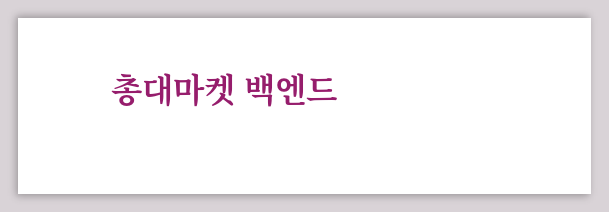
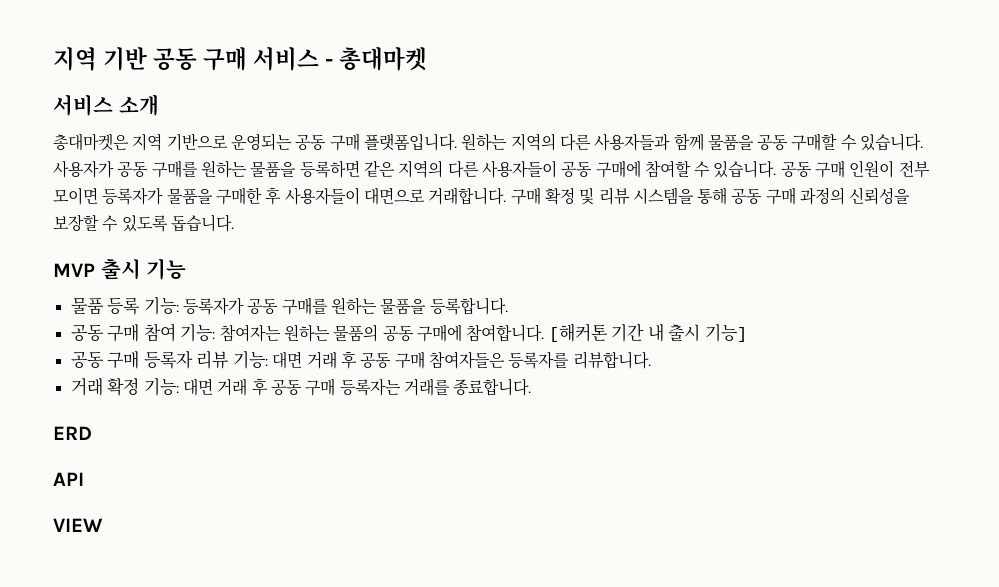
- 총대마켓 백엔드
+ 지역 기반 공동 구매 서비스 - 총대마켓
+ 서비스 소개
+ 총대마켓은 지역 기반으로 운영되는 공동 구매 플랫폼입니다. 원하는 지역의 다른 사용자들과 함께 물품을 공동 구매할 수 있습니다. 사용자가 공동 구매를 원하는 물품을 등록하면 같은 지역의 다른 사용자들이 공동 구매에 참여할 수 있습니다. 공동 구매 인원이 전부 모이면 등록자가 물품을 구매한 후 사용자들이 대면으로 거래합니다. 구매 확정 및 리뷰 시스템을 통해 공동 구매 과정의 신뢰성을 보장할 수 있도록 돕습니다.
+ MVP 출시 기능
+ 물품 등록 기능: 등록자가 공동 구매를 원하는 물품을 등록합니다.
+ 공동 구매 참여 기능: 참여자는 원하는 물품의 공동 구매에 참여합니다. [해커톤 기간 내 출시 기능]
+ 공동 구매 등록자 리뷰 기능: 대면 거래 후 공동 구매 참여자들은 등록자를 리뷰합니다.
+ 거래 확정 기능: 대면 거래 후 공동 구매 등록자는 거래를 종료합니다.
+ ERD
+ API
+ VIEW

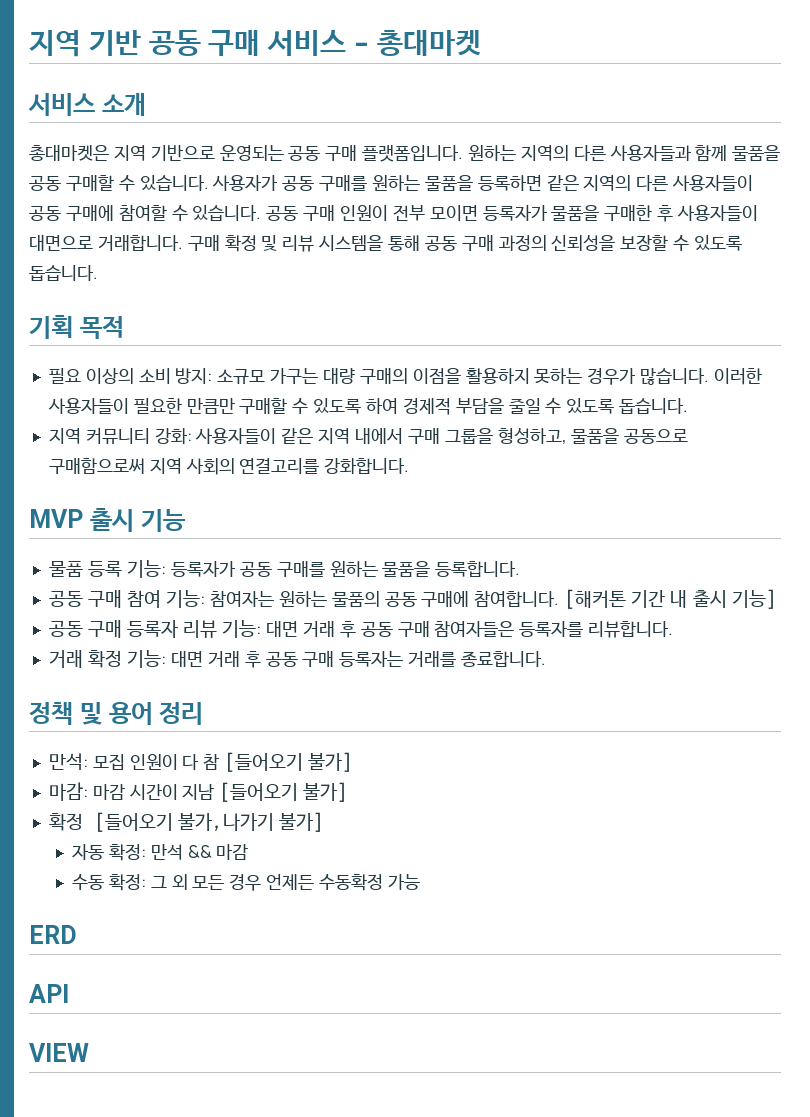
+ 기획 목적
+ 필요 이상의 소비 방지: 소규모 가구는 대량 구매의 이점을 활용하지 못하는 경우가 많습니다. 이러한 사용자들이 필요한 만큼만 구매할 수 있도록 하여 경제적 부담을 줄일 수 있도록 돕습니다.
+ 지역 커뮤니티 강화: 사용자들이 같은 지역 내에서 구매 그룹을 형성하고, 물품을 공동으로 구매함으로써 지역 사회의 연결고리를 강화합니다.
+ 정책 및 용어 정리
+ 만석: 모집 인원이 다 참 [들어오기 불가]
+ 마감: 마감 시간이 지남 [들어오기 불가]
+ 확정 [들어오기 불가,나가기 불가]
+ 자동 확정: 만석 && 마감
+ 수동 확정: 그 외 모든 경우 언제든 수동확정 가능

